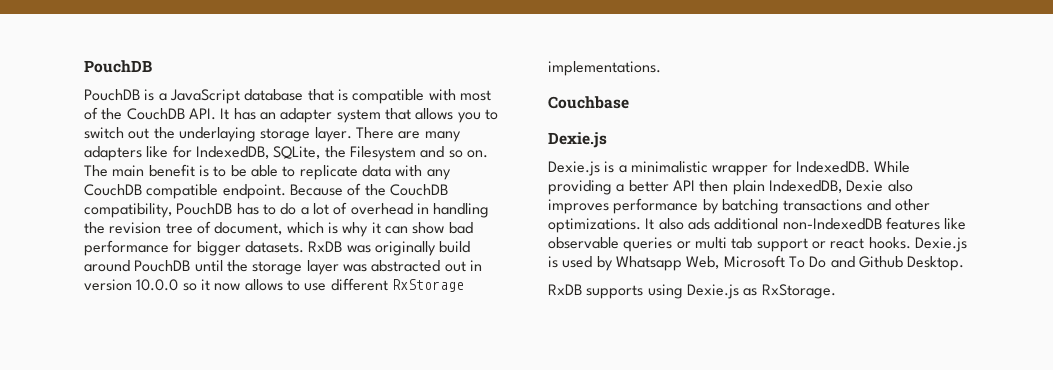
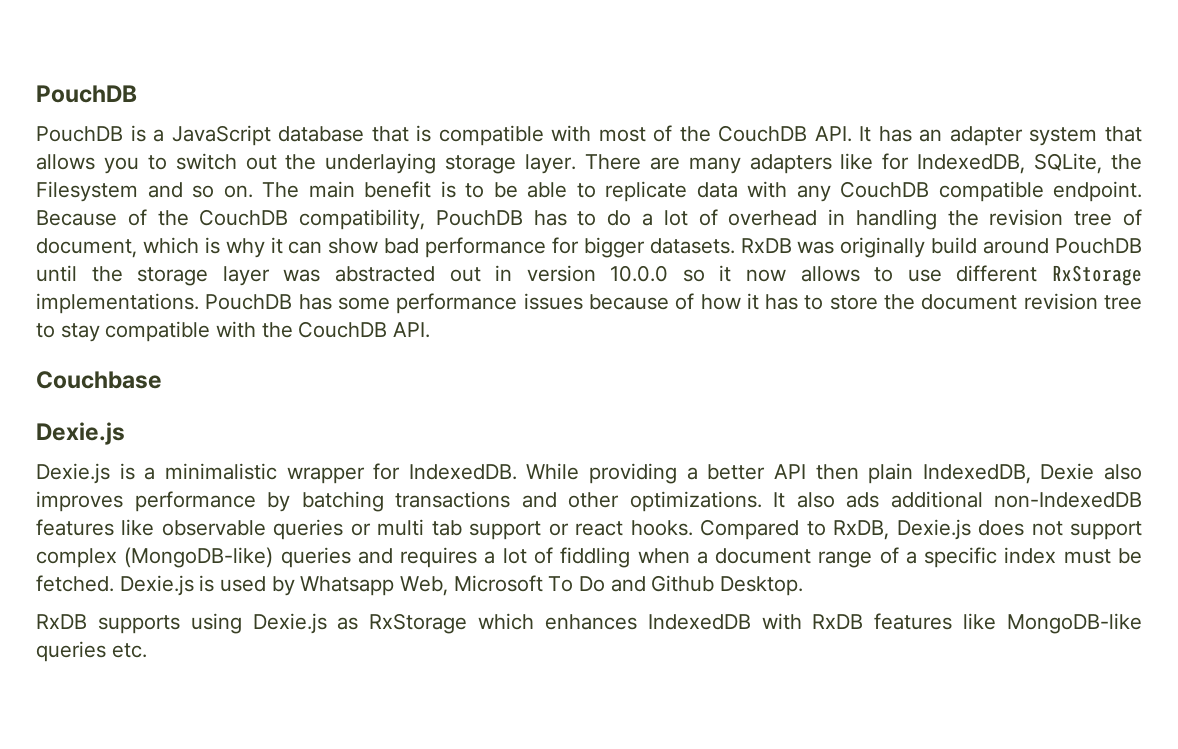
+ PouchDB has some performance issues because of how it has to store the document revision tree to stay compatible with the CouchDB API.
+ Compared to RxDB, Dexie.js does not support complex (MongoDB-like) queries and requires a lot of fiddling when a document range of a specific index must be fetched.
- RxDB supports using Dexie.js as RxStorage.
+ RxDB supports using Dexie.js as RxStorage which enhances IndexedDB with RxDB features like MongoDB-like queries etc.

